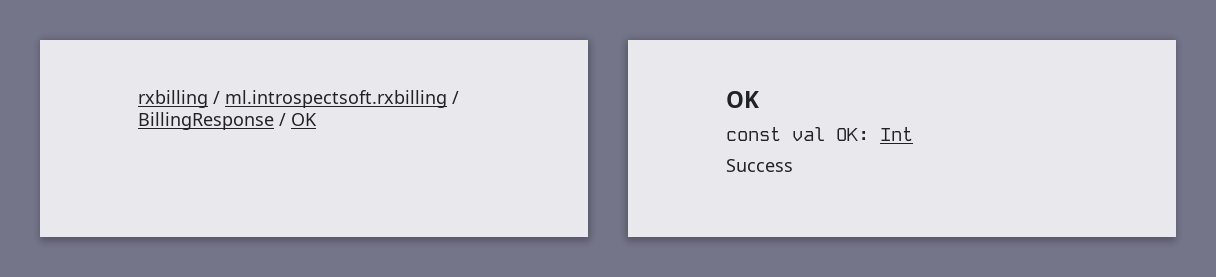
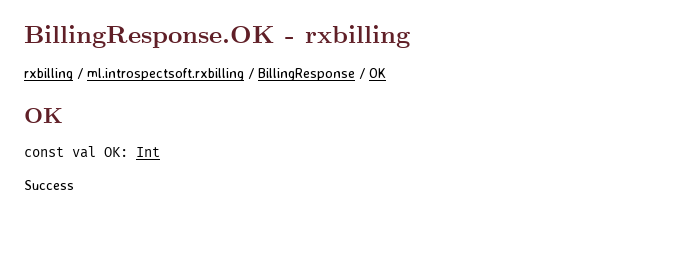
+ BillingResponse.OK - rxbilling

